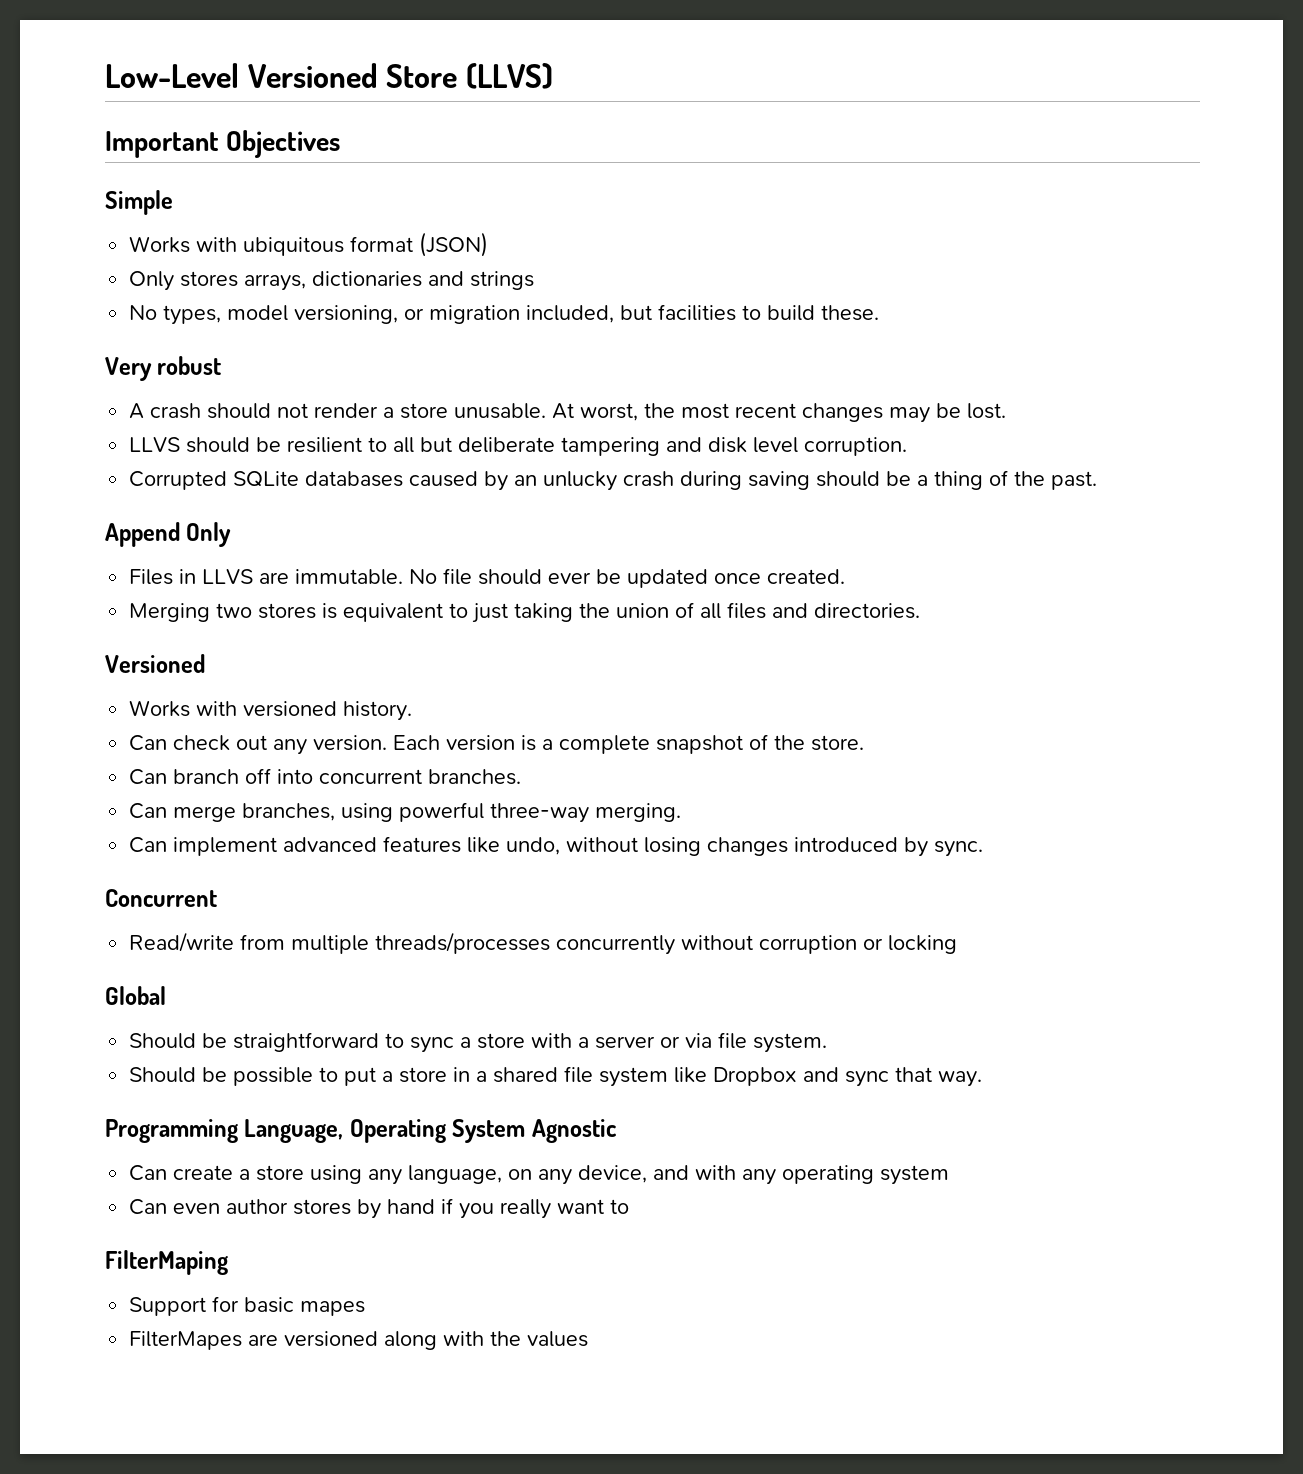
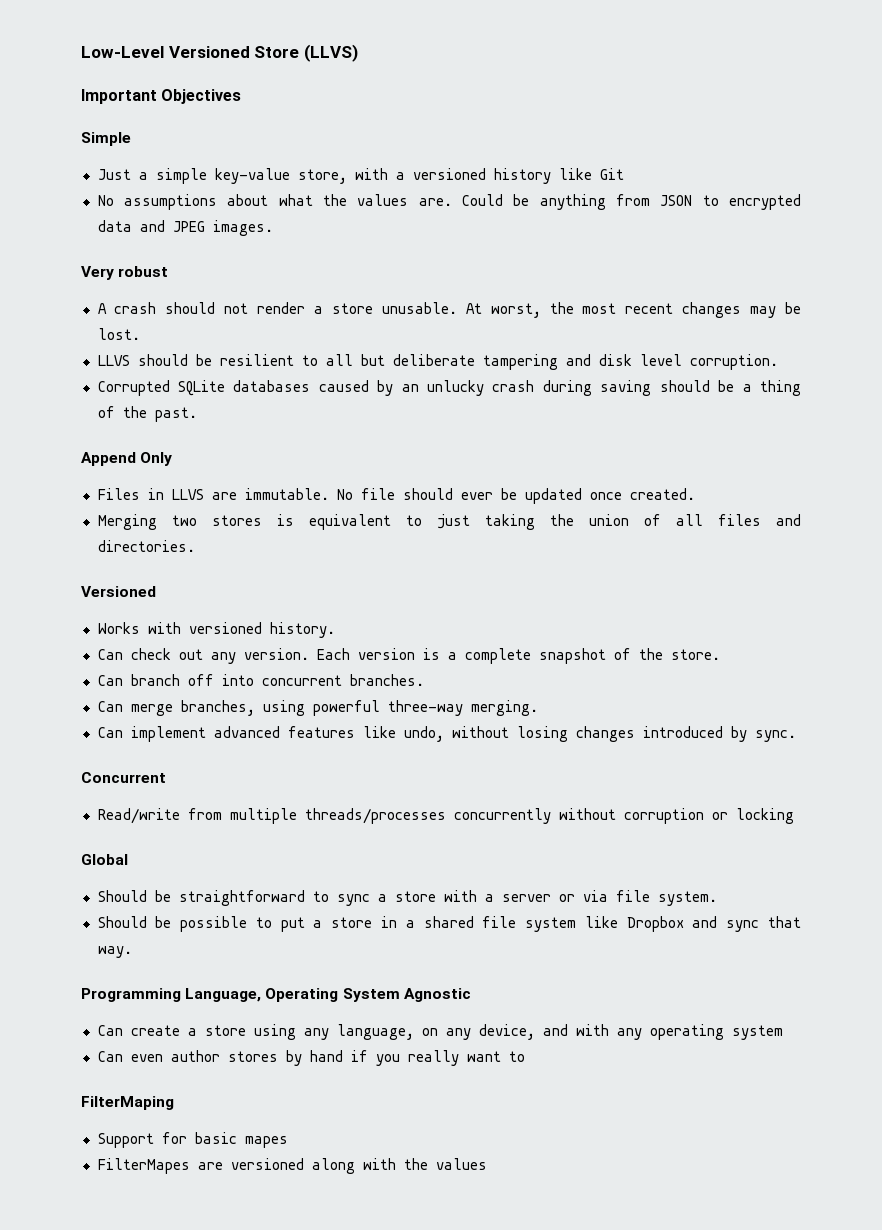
- Works with ubiquitous format (JSON)
- Only stores arrays, dictionaries and strings
- No types, model versioning, or migration included, but facilities to build these.
+ Just a simple key-value store, with a versioned history like Git
+ No assumptions about what the values are. Could be anything from JSON to encrypted data and JPEG images.

